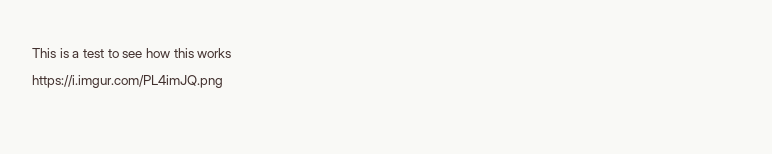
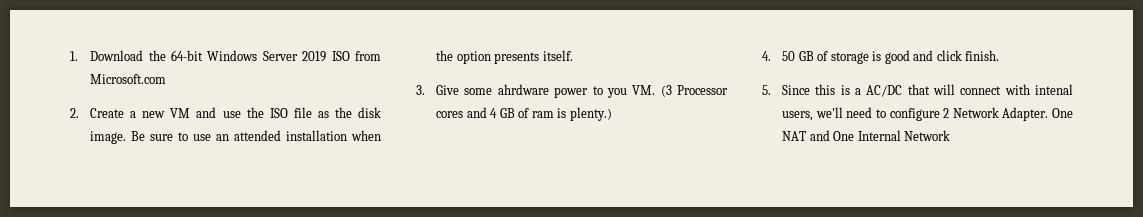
- This is a test to see how this works
- https://i.imgur.com/PL4imJQ.png
+ 1. Download the 64-bit Windows Server 2019 ISO from Microsoft.com
+ 2. Create a new VM and use the ISO file as the disk image. Be sure to use an attended installation when the option presents itself.
+ 3. Give some ahrdware power to you VM. (3 Processor cores and 4 GB of ram is plenty.)
+ 4. 50 GB of storage is good and click finish.
+ 5. Since this is a AC/DC that will connect with intenal users, we'll need to configure 2 Network Adapter. One NAT and One Internal Network

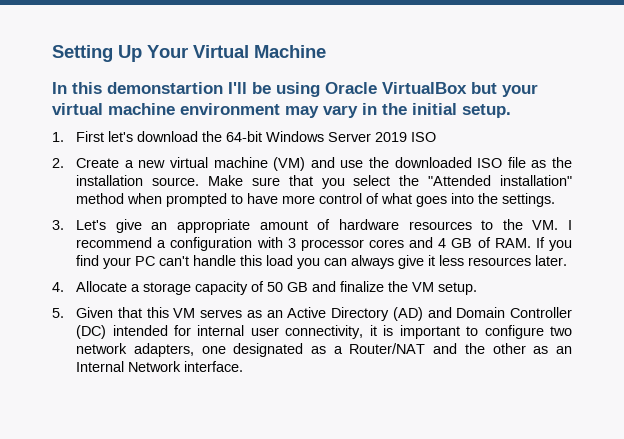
- 1. Download the 64-bit Windows Server 2019 ISO from Microsoft.com
+ Setting Up Your Virtual Machine
+ In this demonstartion I'll be using Oracle VirtualBox but your virtual machine environment may vary in the initial setup.
+ 1. First let's download the 64-bit Windows Server 2019 ISO
- 2. Create a new VM and use the ISO file as the disk image. Be sure to use an attended installation when the option presents itself.
- 3. Give some ahrdware power to you VM. (3 Processor cores and 4 GB of ram is plenty.)
- 4. 50 GB of storage is good and click finish.
- 5. Since this is a AC/DC that will connect with intenal users, we'll need to configure 2 Network Adapter. One NAT and One Internal Network
+ 2. Create a new virtual machine (VM) and use the downloaded ISO file as the installation source. Make sure that you select the "Attended installation" method when prompted to have more control of what goes into the settings.
+ 3. Let's give an appropriate amount of hardware resources to the VM. I recommend a configuration with 3 processor cores and 4 GB of RAM. If you find your PC can't handle this load you can always give it less resources later.
+ 4. Allocate a storage capacity of 50 GB and finalize the VM setup.
+ 5. Given that this VM serves as an Active Directory (AD) and Domain Controller (DC) intended for internal user connectivity, it is important to configure two network adapters, one designated as a Router/NAT and the other as an Internal Network interface.

